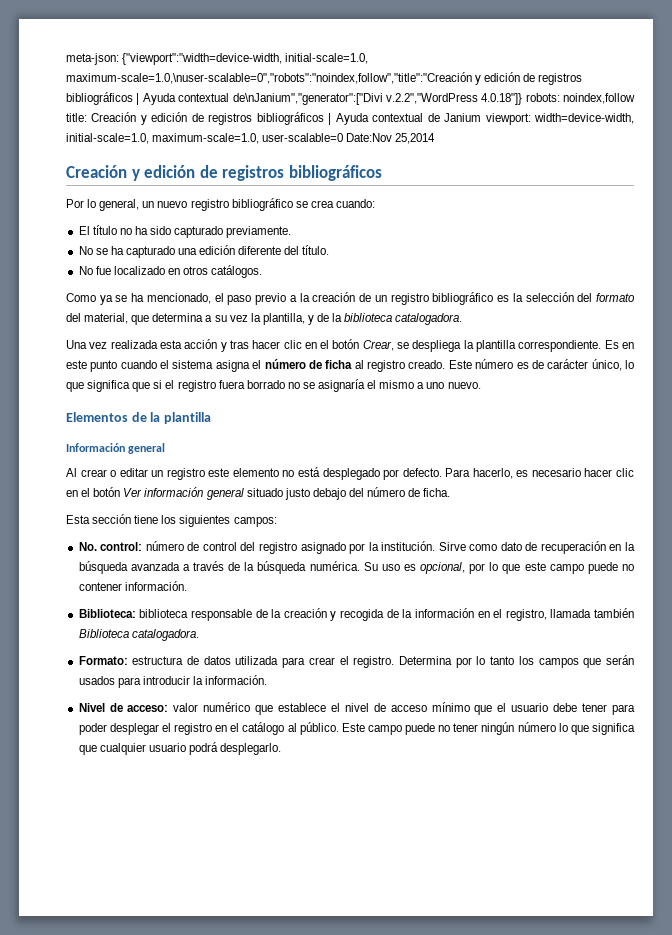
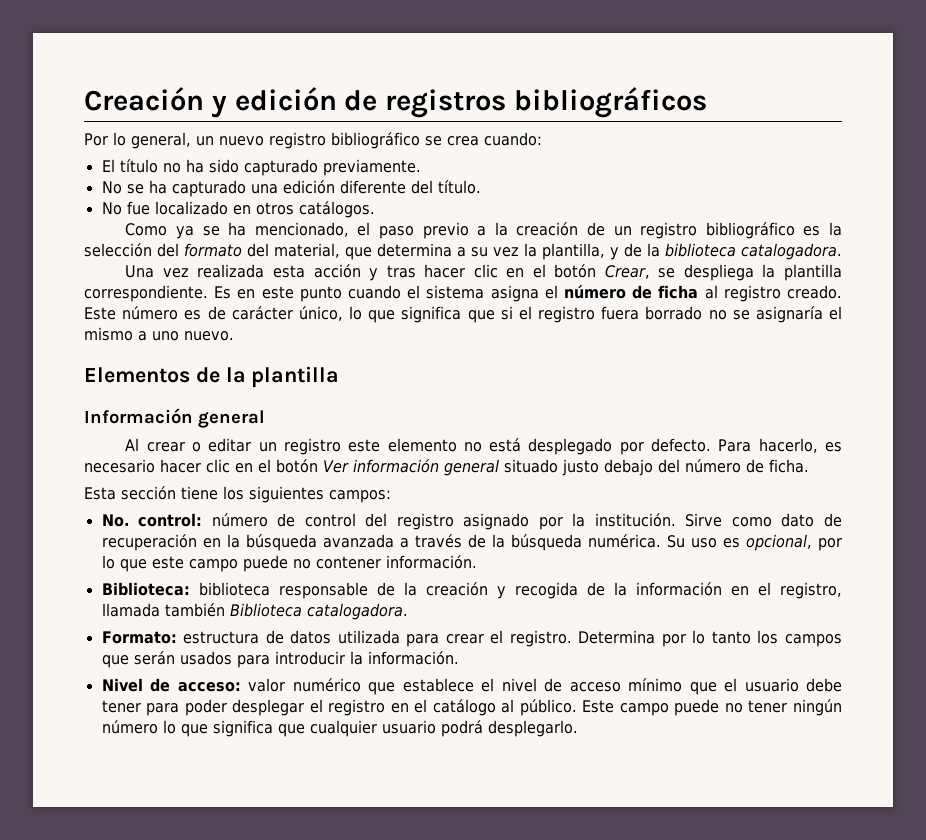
- meta-json: {"viewport":"width=device-width, initial-scale=1.0, maximum-scale=1.0,\nuser-scalable=0","robots":"noindex,follow","title":"Creación y edición de registros bibliográficos | Ayuda contextual de\nJanium","generator":["Divi v.2.2","WordPress 4.0.18"]} robots: noindex,follow title: Creación y edición de registros bibliográficos | Ayuda contextual de Janium viewport: width=device-width, initial-scale=1.0, maximum-scale=1.0, user-scalable=0 Date:Nov 25,2014

